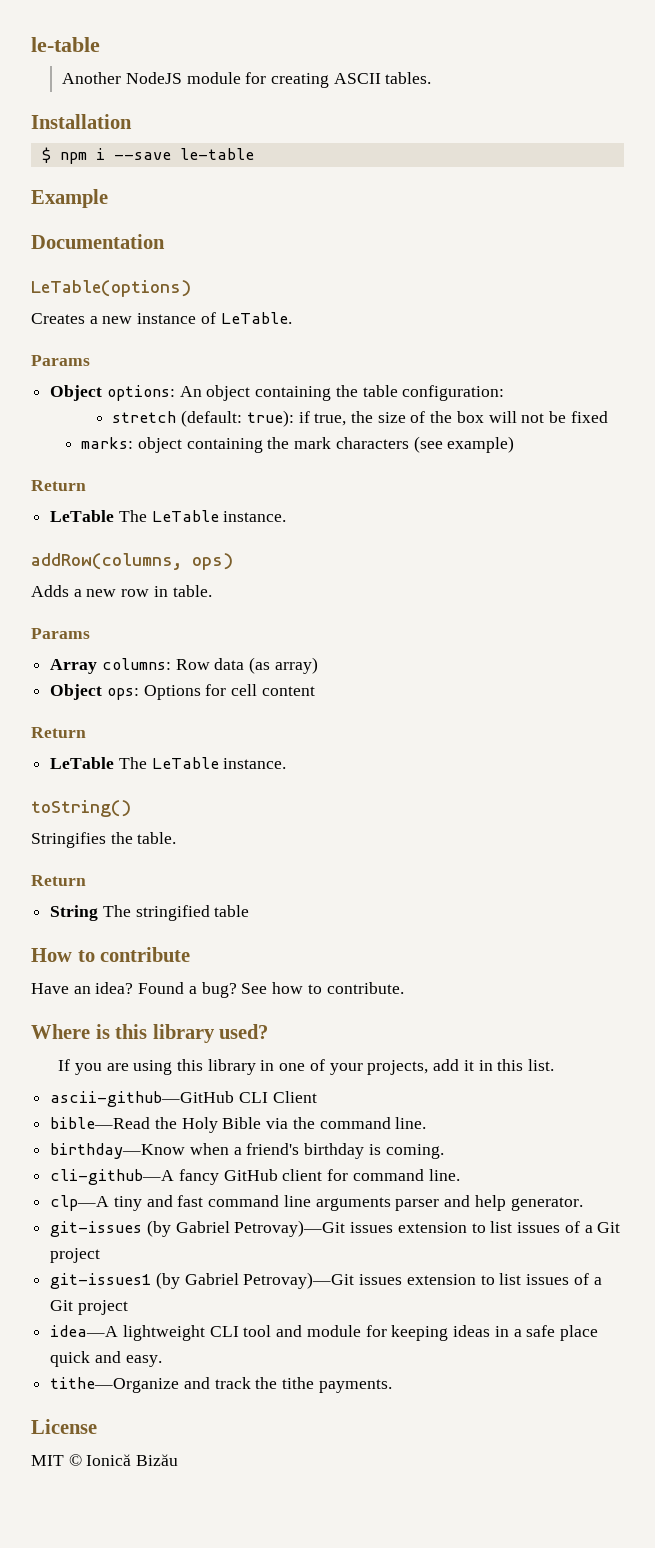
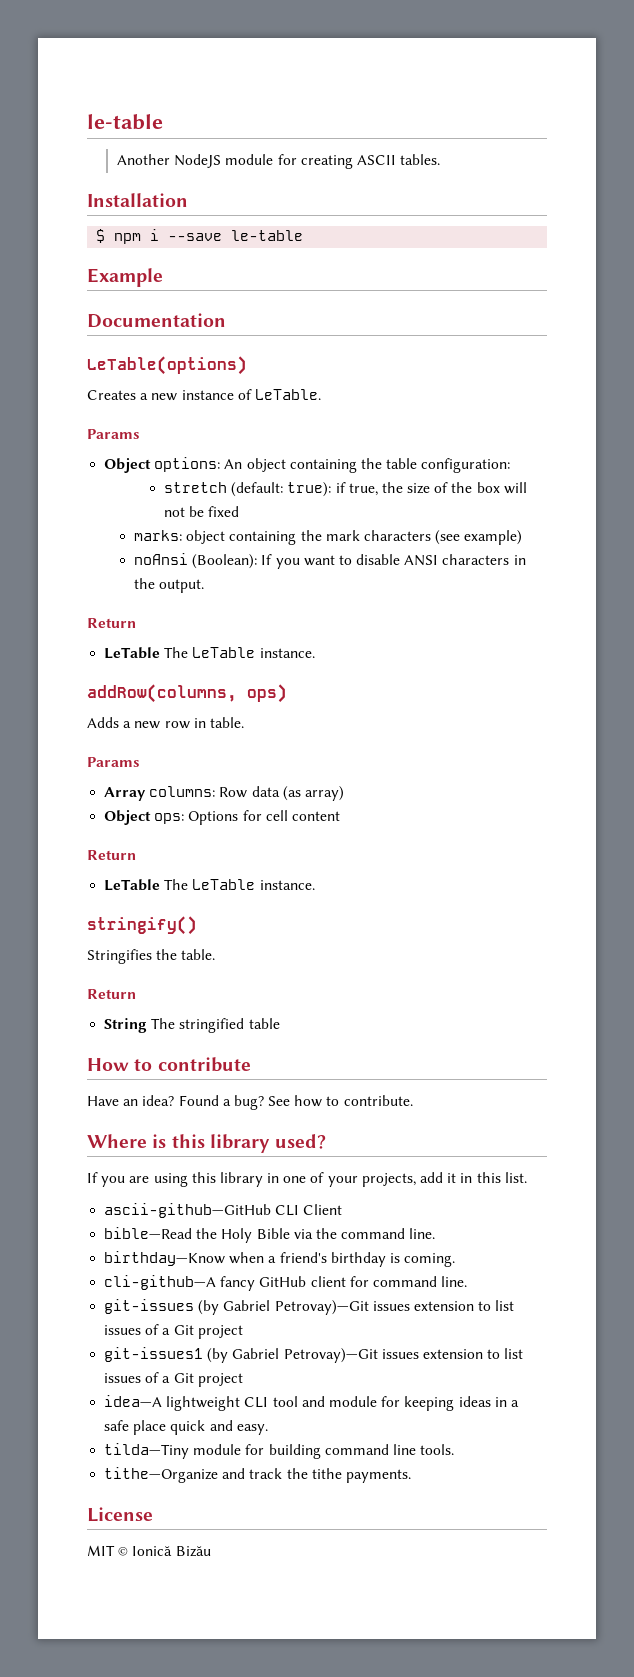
+ noAnsi (Boolean): If you want to disable ANSI characters in the output.
- toString()
+ stringify()
- clp—A tiny and fast command line arguments parser and help generator.
+ tilda—Tiny module for building command line tools.

